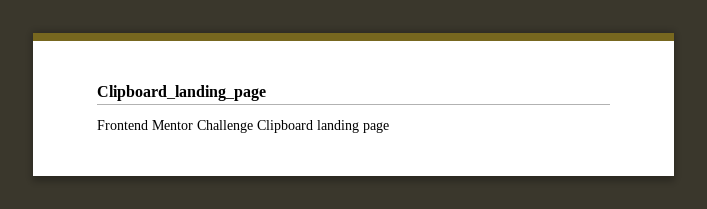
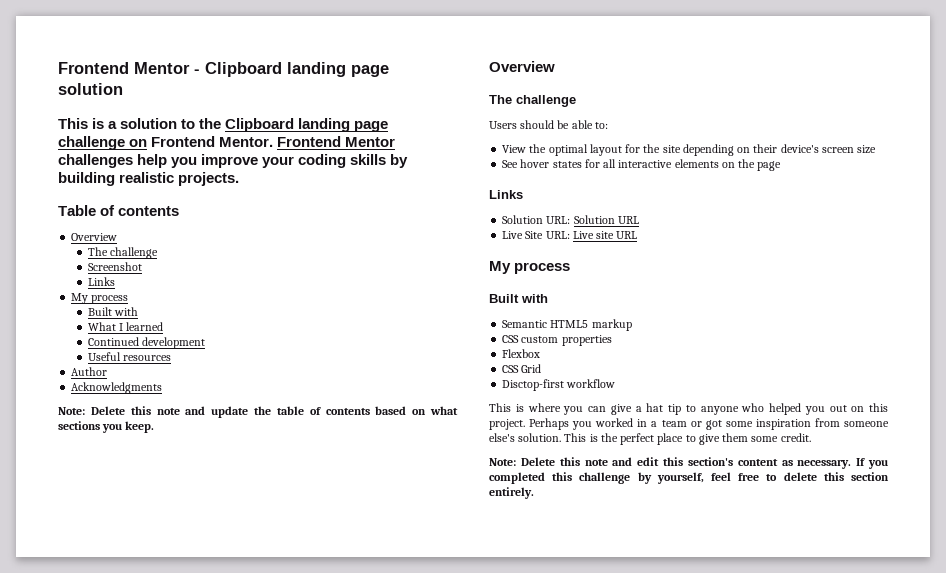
- Clipboard_landing_page
- Frontend Mentor Challenge Clipboard landing page
+ Frontend Mentor - Clipboard landing page solution
+ This is a solution to the Clipboard landing page challenge on Frontend Mentor. Frontend Mentor challenges help you improve your coding skills by building realistic projects.
+ Table of contents
+ Overview
+ The challenge
+ Screenshot
+ Links
+ My process
+ Built with
+ What I learned
+ Continued development
+ Useful resources
+ Author
+ Acknowledgments
+ Note: Delete this note and update the table of contents based on what sections you keep.
+ Overview
+ The challenge
+ Users should be able to:
+ View the optimal layout for the site depending on their device's screen size
+ See hover states for all interactive elements on the page
+ Links
+ Solution URL: Solution URL
+ Live Site URL: Live site URL
+ My process
+ Built with
+ Semantic HTML5 markup
+ CSS custom properties
+ Flexbox
+ CSS Grid
+ Disctop-first workflow
+ This is where you can give a hat tip to anyone who helped you out on this project. Perhaps you worked in a team or got some inspiration from someone else's solution. This is the perfect place to give them some credit.
+ Note: Delete this note and edit this section's content as necessary. If you completed this challenge by yourself, feel free to delete this section entirely.

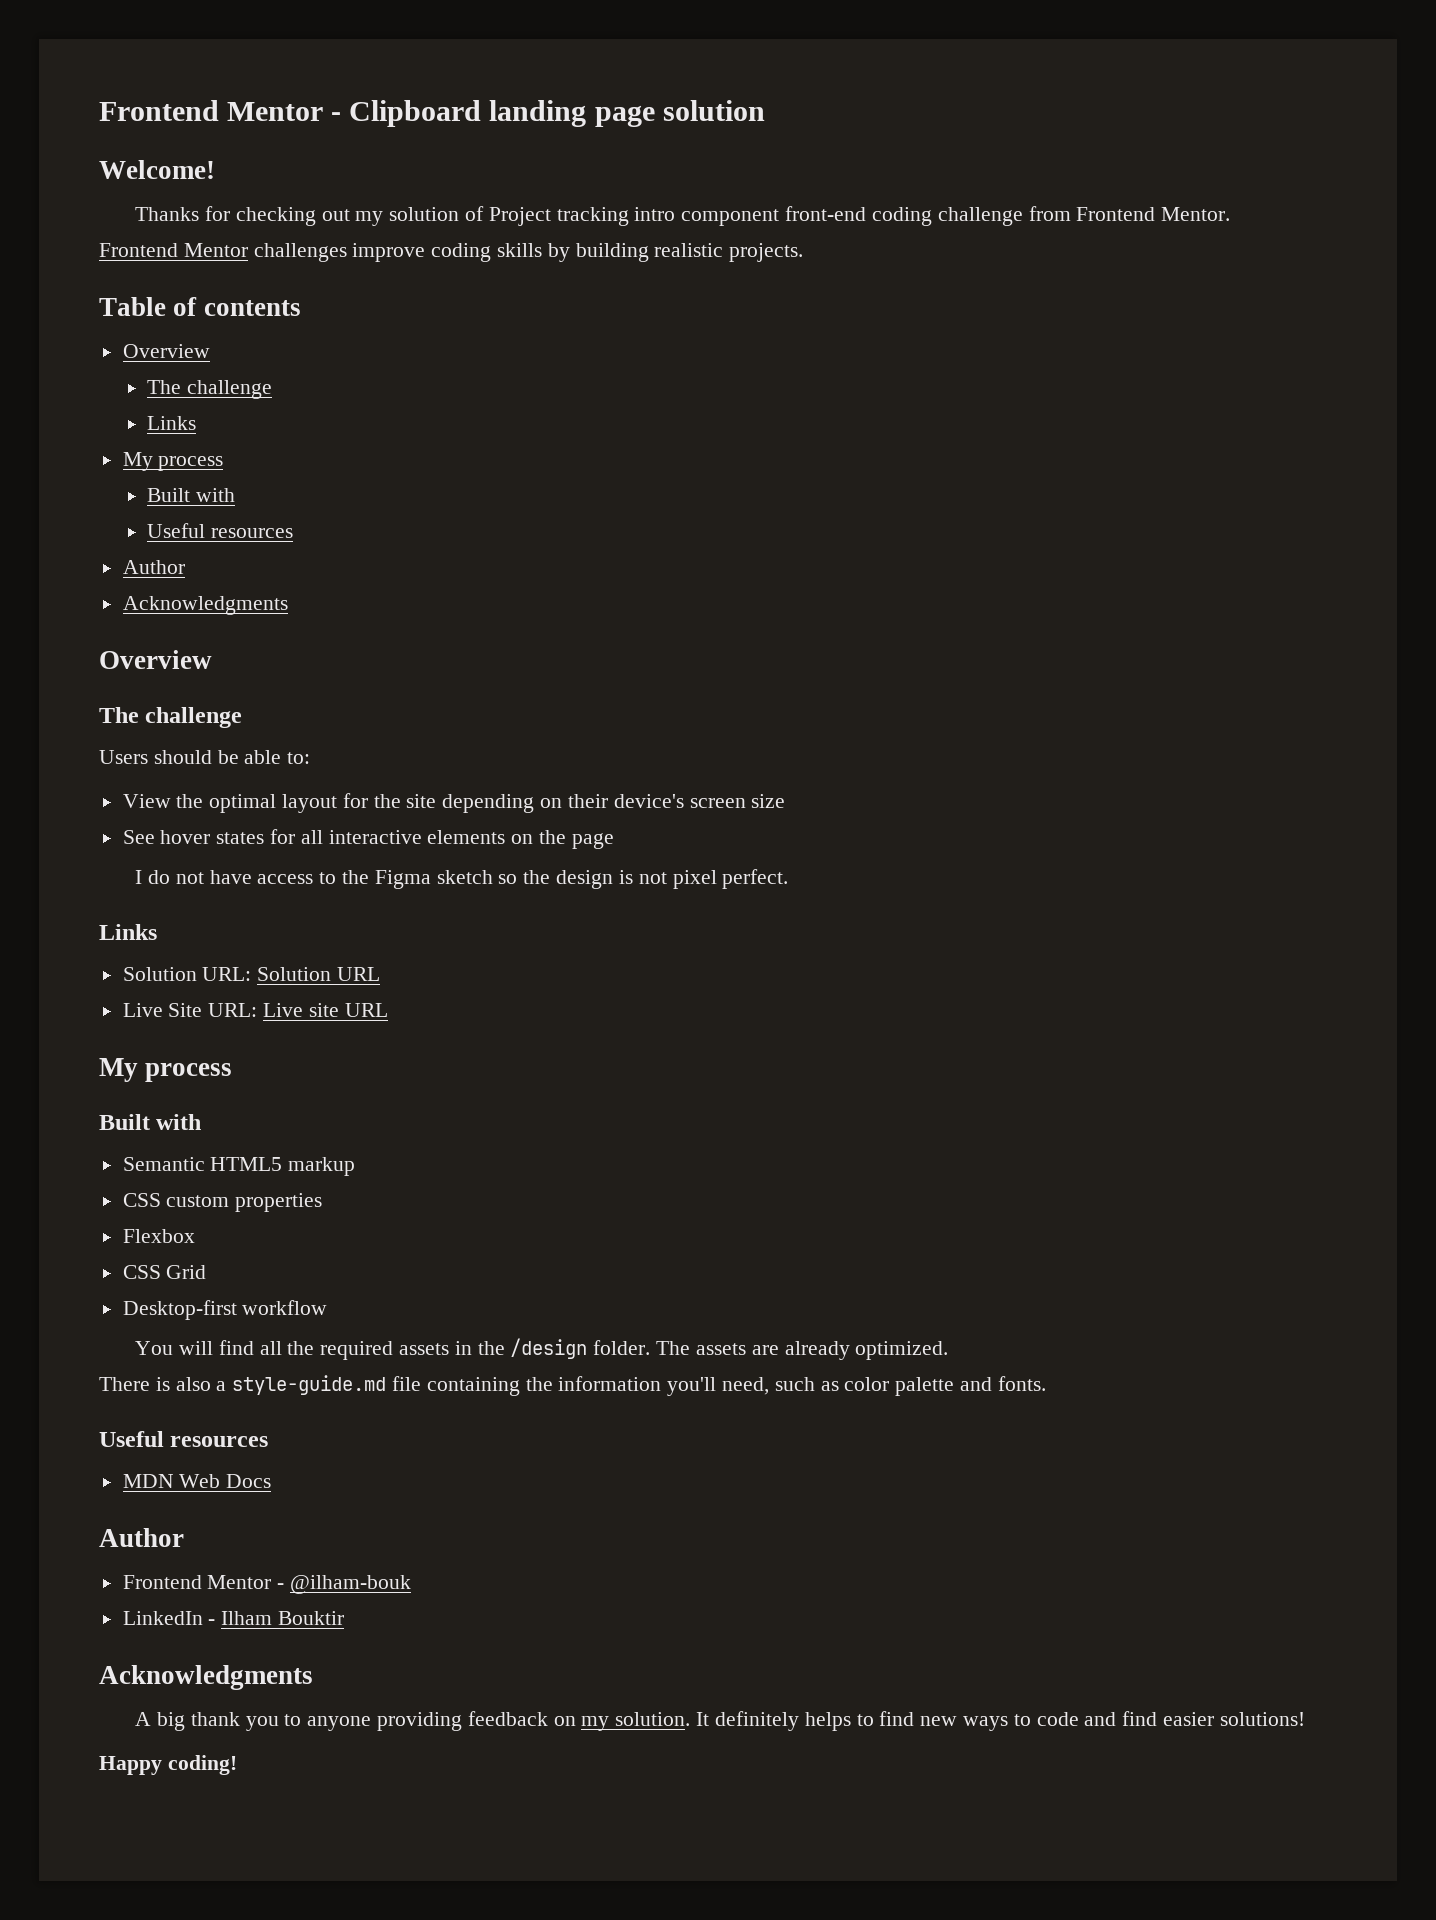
- This is a solution to the Clipboard landing page challenge on Frontend Mentor. Frontend Mentor challenges help you improve your coding skills by building realistic projects.
+ Welcome!
+ Thanks for checking out my solution of Project tracking intro component front-end coding challenge from Frontend Mentor.
+ Frontend Mentor challenges improve coding skills by building realistic projects.
- Screenshot
- What I learned
- Continued development
- Note: Delete this note and update the table of contents based on what sections you keep.
+ I do not have access to the Figma sketch so the design is not pixel perfect.
- Disctop-first workflow
+ Desktop-first workflow
- This is where you can give a hat tip to anyone who helped you out on this project. Perhaps you worked in a team or got some inspiration from someone else's solution. This is the perfect place to give them some credit.
- Note: Delete this note and edit this section's content as necessary. If you completed this challenge by yourself, feel free to delete this section entirely.
+ You will find all the required assets in the /design folder. The assets are already optimized.
+ There is also a style-guide.md file containing the information you'll need, such as color palette and fonts.
+ Useful resources
+ MDN Web Docs
+ Author
+ Frontend Mentor - @ilham-bouk
+ LinkedIn - Ilham Bouktir
+ Acknowledgments
+ A big thank you to anyone providing feedback on my solution. It definitely helps to find new ways to code and find easier solutions!
+ Happy coding!

